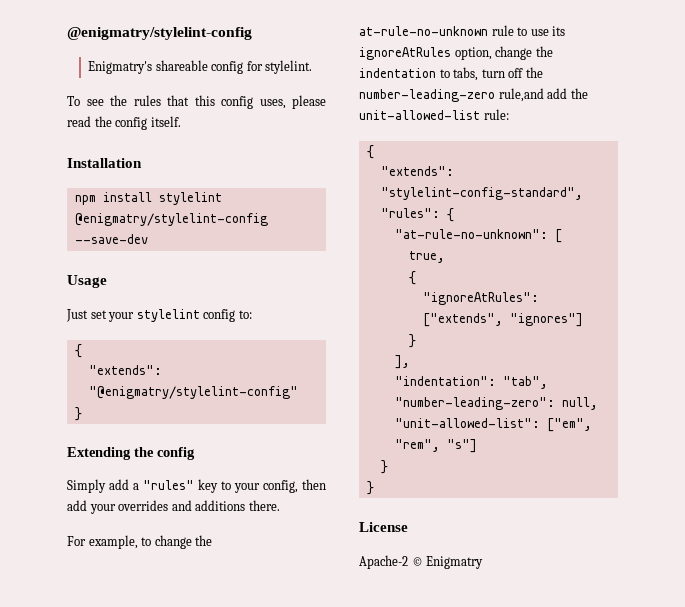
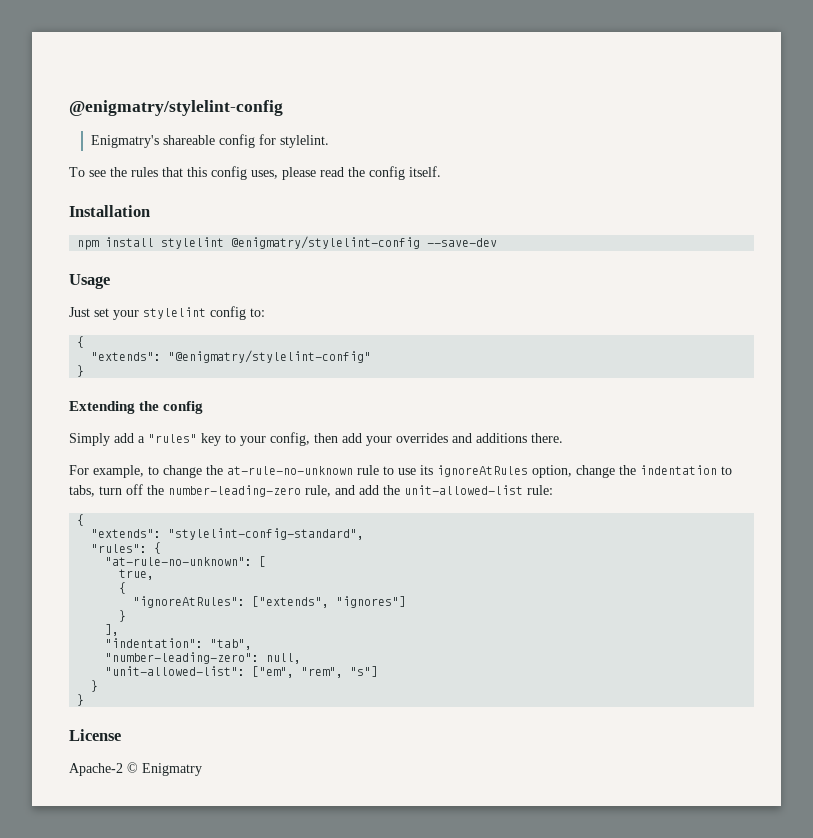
- For example, to change the at-rule-no-unknown rule to use its ignoreAtRules option, change the indentation to tabs, turn off the number-leading-zero rule,and add the unit-allowed-list rule:
+ For example, to change the at-rule-no-unknown rule to use its ignoreAtRules option, change the indentation to tabs, turn off the number-leading-zero rule, and add the unit-allowed-list rule:

